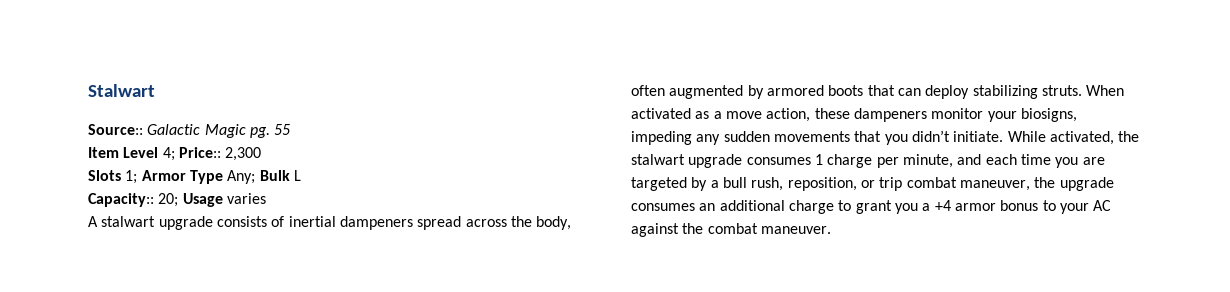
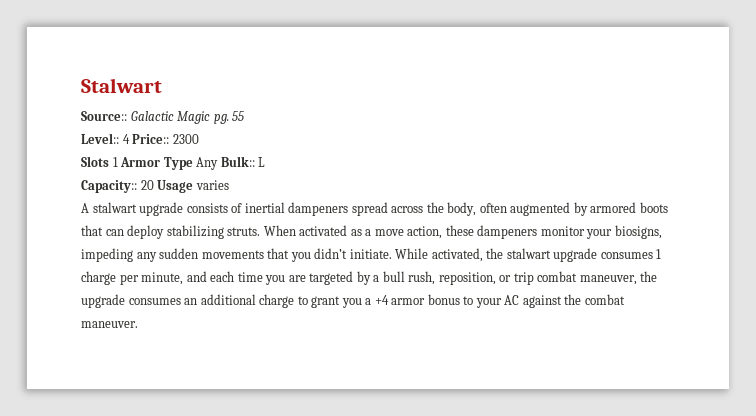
- Item Level 4; Price:: 2,300
+ Level:: 4 Price:: 2300
- Slots 1; Armor Type Any; Bulk L
+ Slots 1 Armor Type Any Bulk:: L
- Capacity:: 20; Usage varies
+ Capacity:: 20 Usage varies

